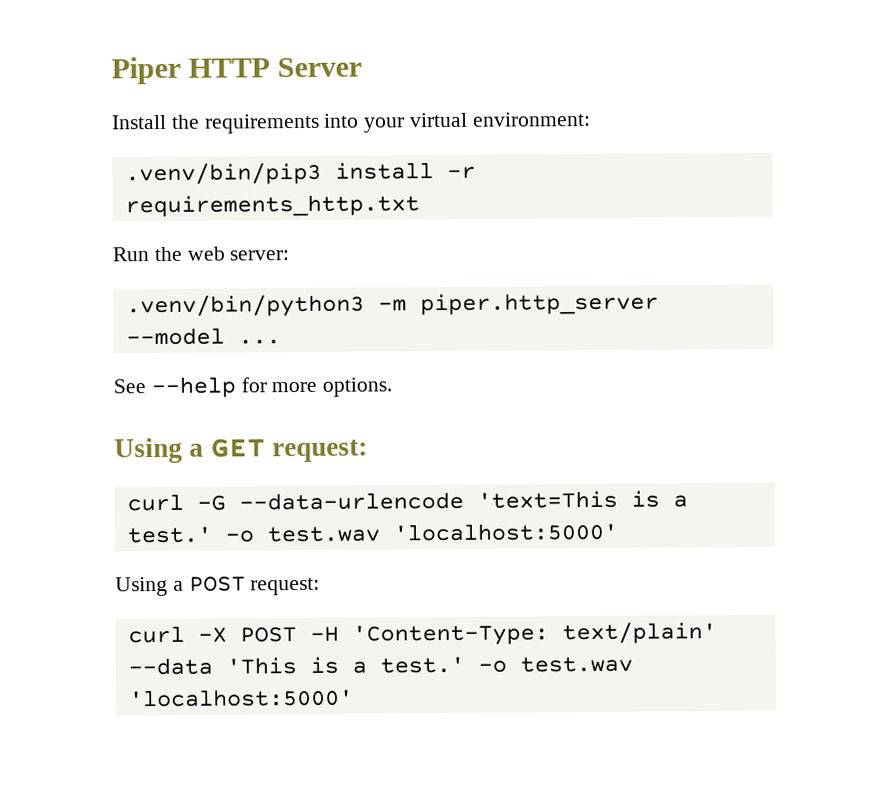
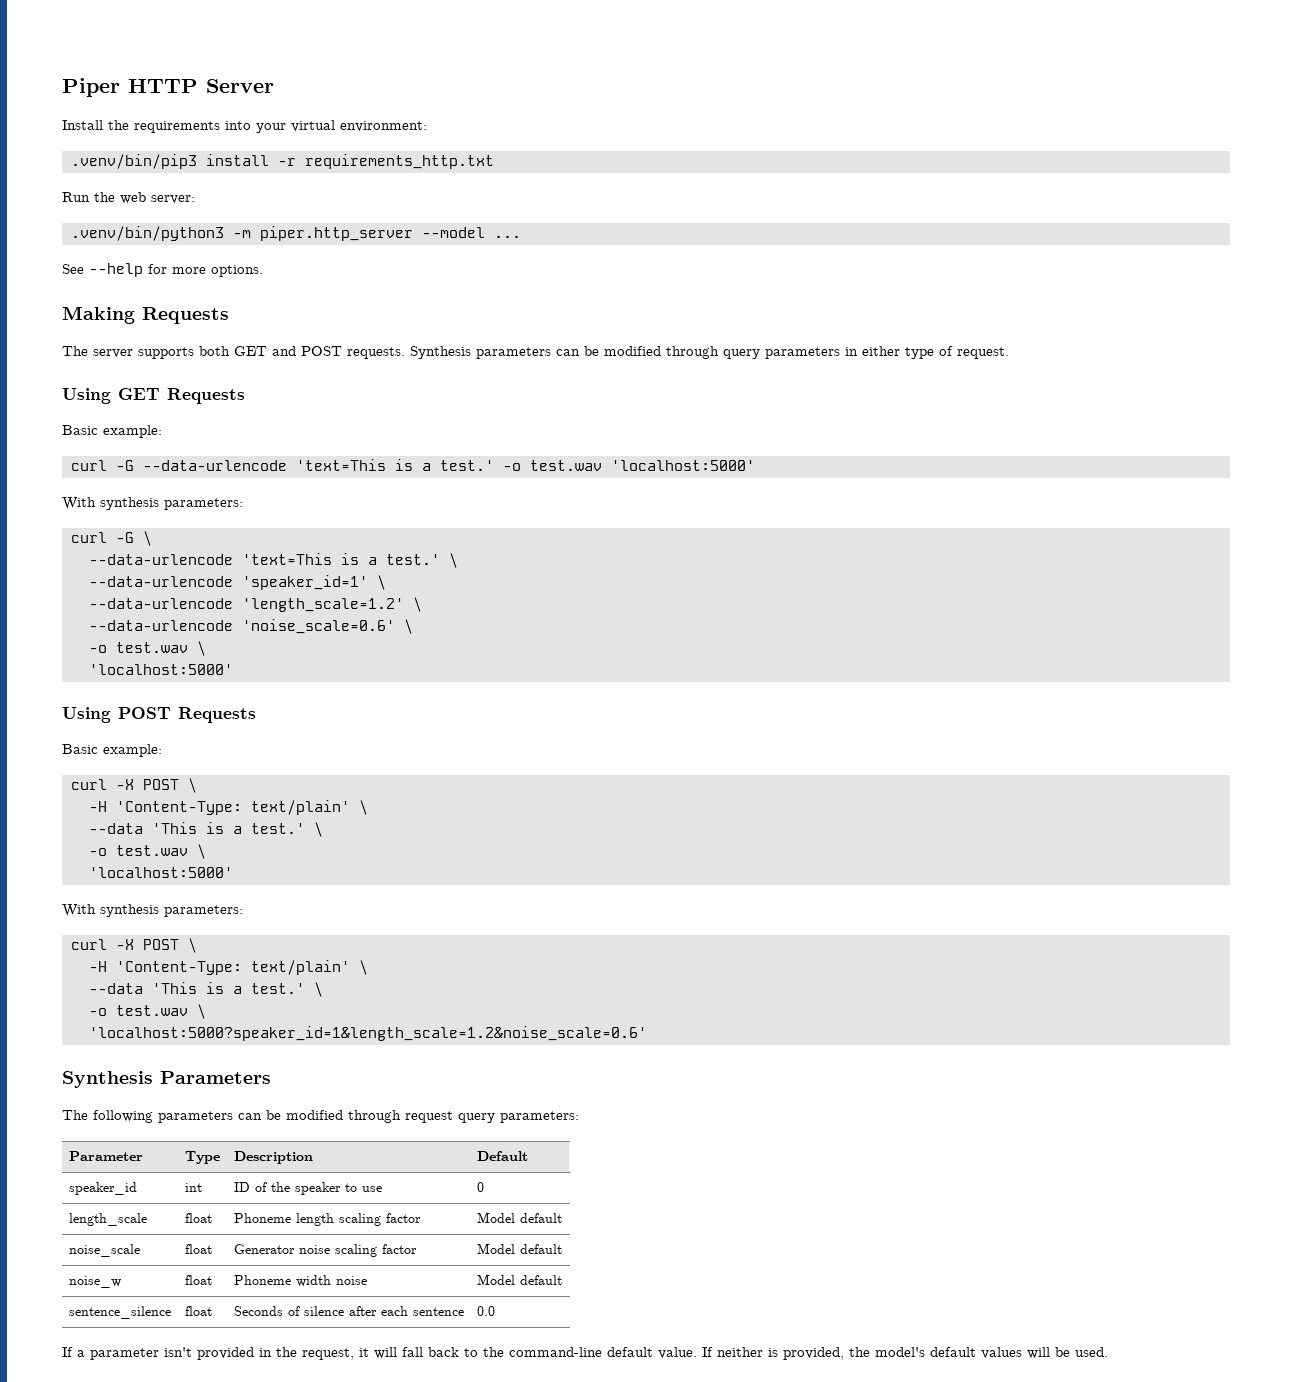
- Using a GET request:
+ Making Requests
+ The server supports both GET and POST requests. Synthesis parameters can be modified through query parameters in either type of request.
+ Using GET Requests
+ Basic example:
  curl -G --data-urlencode 'text=This is a test.' -o test.wav 'localhost:5000'
- Using a POST request:
- curl -X POST -H 'Content-Type: text/plain' --data 'This is a test.' -o test.wav 'localhost:5000'
+ With synthesis parameters:
+ curl -G \
+ --data-urlencode 'text=This is a test.' \
+ --data-urlencode 'speaker_id=1' \
+ --data-urlencode 'length_scale=1.2' \
+ --data-urlencode 'noise_scale=0.6' \
+ -o test.wav \
+ 'localhost:5000'
+ Using POST Requests
+ Basic example:
+ curl -X POST \
+ -H 'Content-Type: text/plain' \
+ --data 'This is a test.' \
+ -o test.wav \
+ 'localhost:5000'
+ With synthesis parameters:
+ curl -X POST \
+ -H 'Content-Type: text/plain' \
+ --data 'This is a test.' \
+ -o test.wav \
+ 'localhost:5000?speaker_id=1&length_scale=1.2&noise_scale=0.6'
+ Synthesis Parameters
+ The following parameters can be modified through request query parameters:
+ Parameter | Type | Description | Default
+ speaker_id | int | ID of the speaker to use | 0
+ length_scale | float | Phoneme length scaling factor | Model default
+ noise_scale | float | Generator noise scaling factor | Model default
+ noise_w | float | Phoneme width noise | Model default
+ sentence_silence | float | Seconds of silence after each sentence | 0.0
+ If a parameter isn't provided in the request, it will fall back to the command-line default value. If neither is provided, the model's default values will be used.

